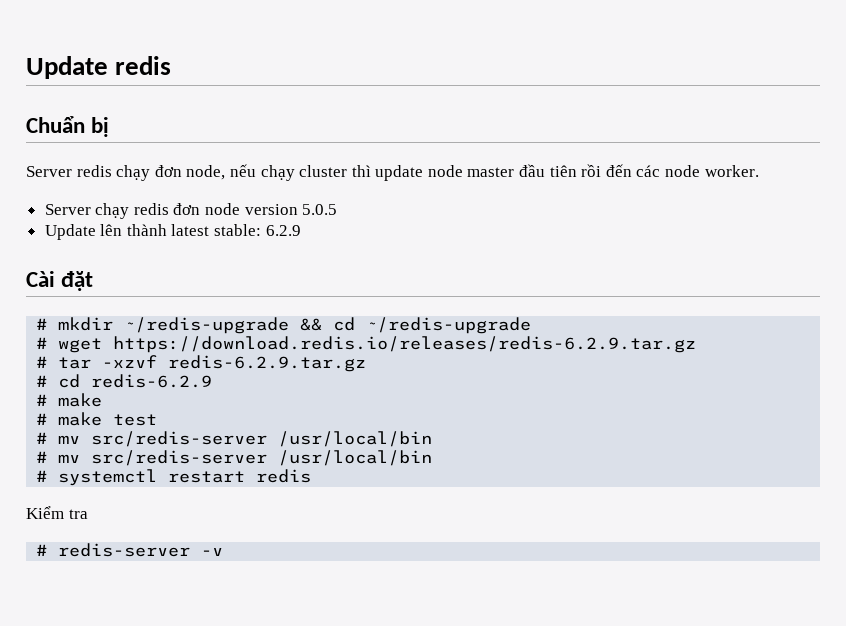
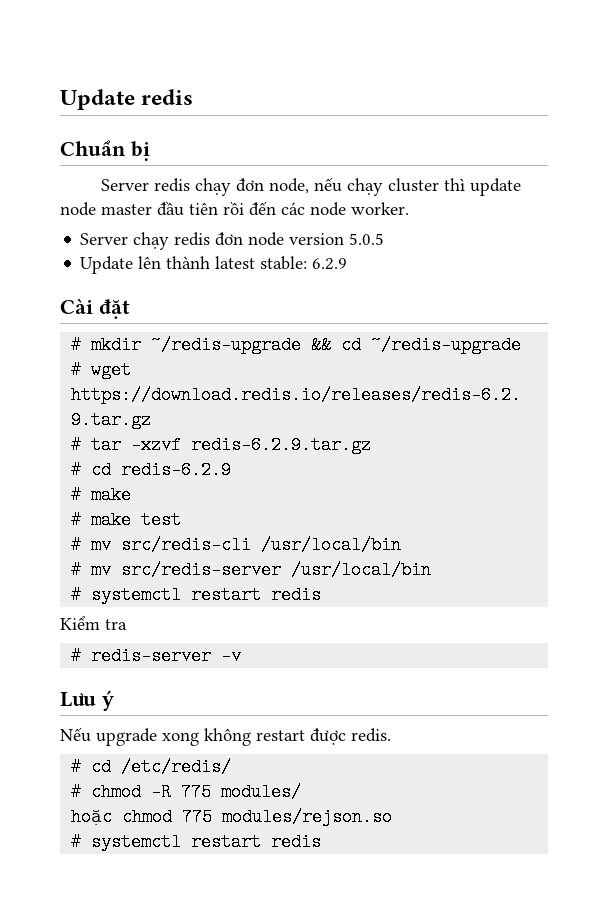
  # make test
- # mv src/redis-server /usr/local/bin
+ # mv src/redis-cli /usr/local/bin
+ Lưu ý
+ Nếu upgrade xong không restart được redis.
+ # cd /etc/redis/
+ # chmod -R 775 modules/
+ hoặc chmod 775 modules/rejson.so
+ # systemctl restart redis

